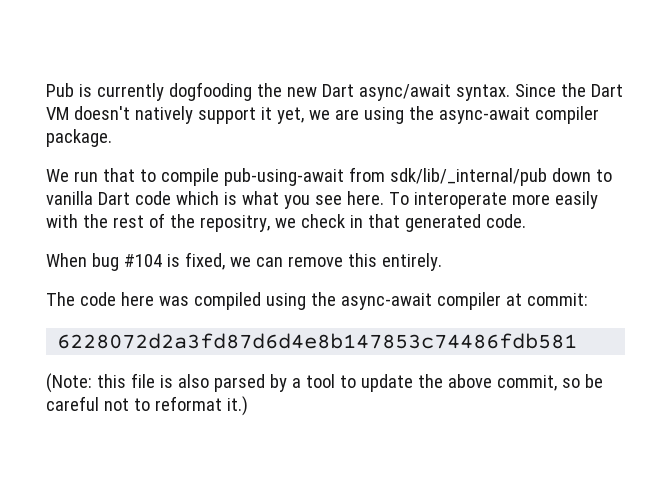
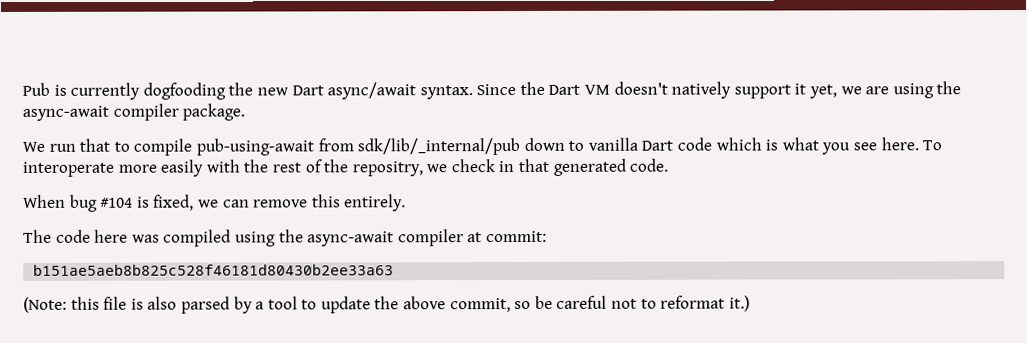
- 6228072d2a3fd87d6d4e8b147853c74486fdb581
+ b151ae5aeb8b825c528f46181d80430b2ee33a63

